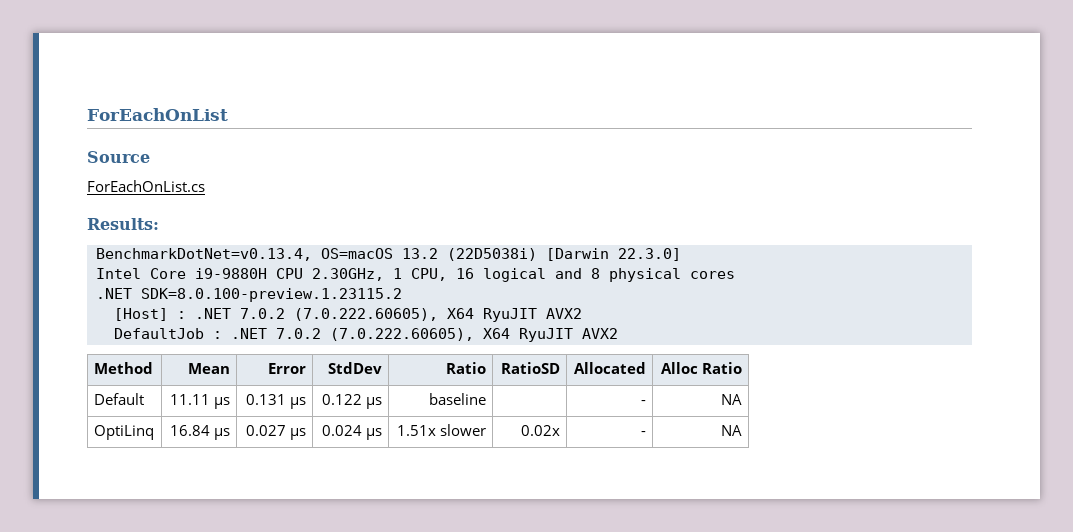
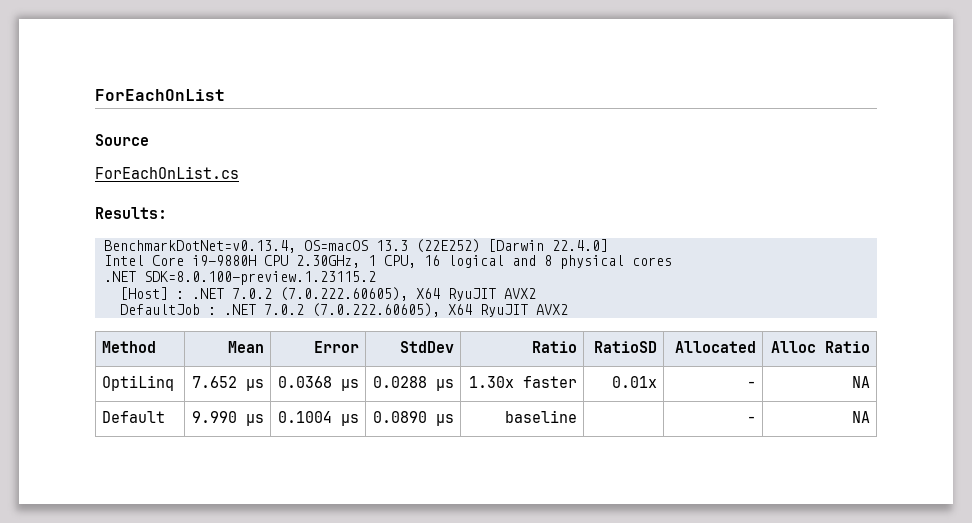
- BenchmarkDotNet=v0.13.4, OS=macOS 13.2 (22D5038i) [Darwin 22.3.0]
+ BenchmarkDotNet=v0.13.4, OS=macOS 13.3 (22E252) [Darwin 22.4.0]
+ OptiLinq | 7.652 μs | 0.0368 μs | 0.0288 μs | 1.30x faster | 0.01x | - | NA
- Default | 11.11 μs | 0.131 μs | 0.122 μs | baseline | | - | NA
+ Default | 9.990 μs | 0.1004 μs | 0.0890 μs | baseline | | - | NA
- OptiLinq | 16.84 μs | 0.027 μs | 0.024 μs | 1.51x slower | 0.02x | - | NA

